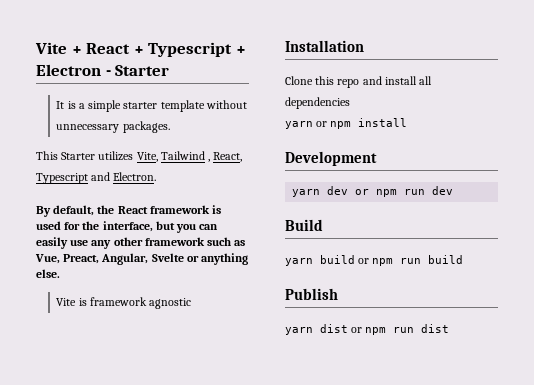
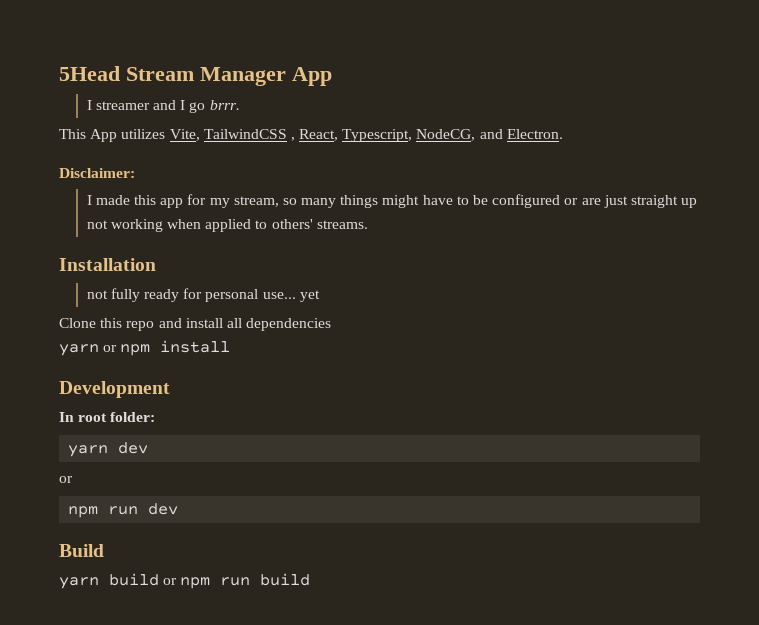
- Vite + React + Typescript + Electron - Starter
- It is a simple starter template without unnecessary packages.
+ 5Head Stream Manager App
+ I streamer and I go brrr.
- This Starter utilizes Vite, Tailwind , React, Typescript and Electron.
+ This App utilizes Vite, TailwindCSS , React, Typescript, NodeCG, and Electron.
- By default, the React framework is used for the interface, but you can easily use any other framework such as Vue, Preact, Angular, Svelte or anything else.
- Vite is framework agnostic
+ Disclaimer:
+ I made this app for my stream, so many things might have to be configured or are just straight up not working when applied to others' streams.
  Installation
+ not fully ready for personal use... yet
+ In root folder:
- yarn dev or npm run dev
+ yarn dev
+ or
+ npm run dev
- Publish
- yarn dist or npm run dist

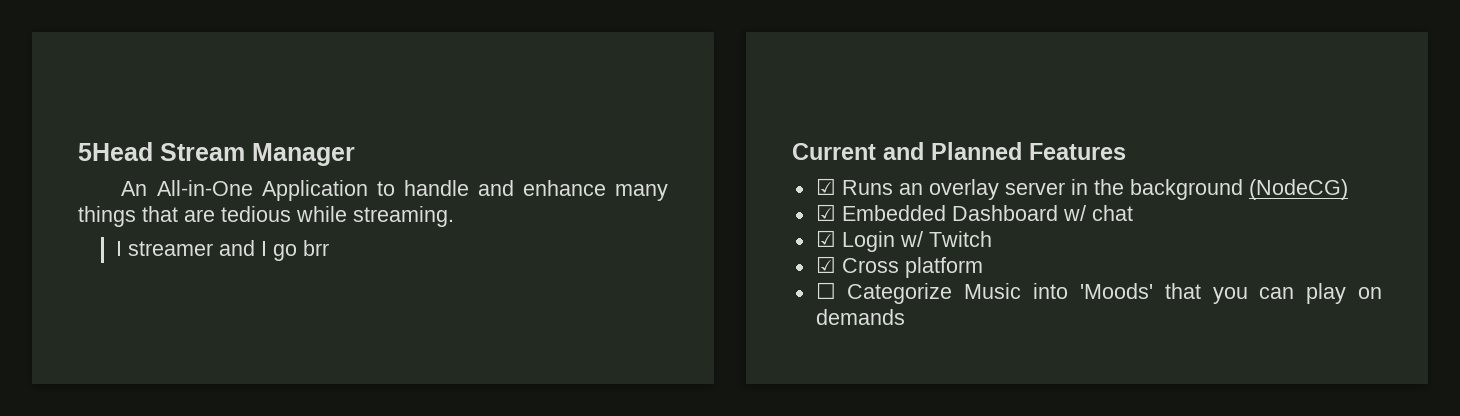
- 5Head Stream Manager App
+ 5Head Stream Manager
+ An All-in-One Application to handle and enhance many things that are tedious while streaming.
- I streamer and I go brrr.
- This App utilizes Vite, TailwindCSS , React, Typescript, NodeCG, and Electron.
- Disclaimer:
- I made this app for my stream, so many things might have to be configured or are just straight up not working when applied to others' streams.
- Installation
- not fully ready for personal use... yet
- Clone this repo and install all dependencies
- yarn or npm install
- Development
- In root folder:
- yarn dev
- or
- npm run dev
- Build
- yarn build or npm run build
+ I streamer and I go brr
+ Current and Planned Features
+ ☑ Runs an overlay server in the background (NodeCG)
+ ☑ Embedded Dashboard w/ chat
+ ☑ Login w/ Twitch
+ ☑ Cross platform
+ ☐ Categorize Music into 'Moods' that you can play on demands

